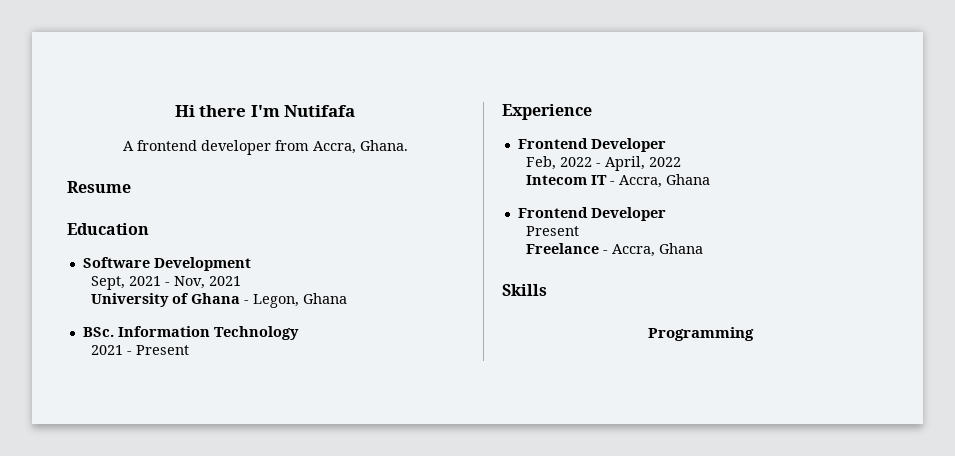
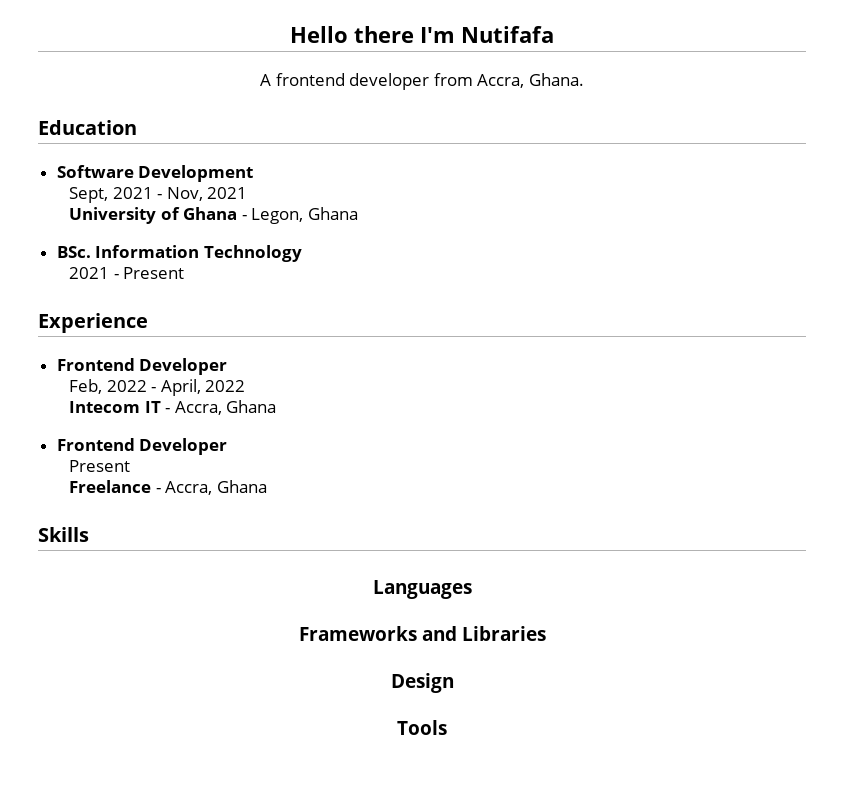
- Hi there I'm Nutifafa
+ Hello there I'm Nutifafa
- Resume
- Programming
+ Languages
+ Frameworks and Libraries
+ Design
+ Tools

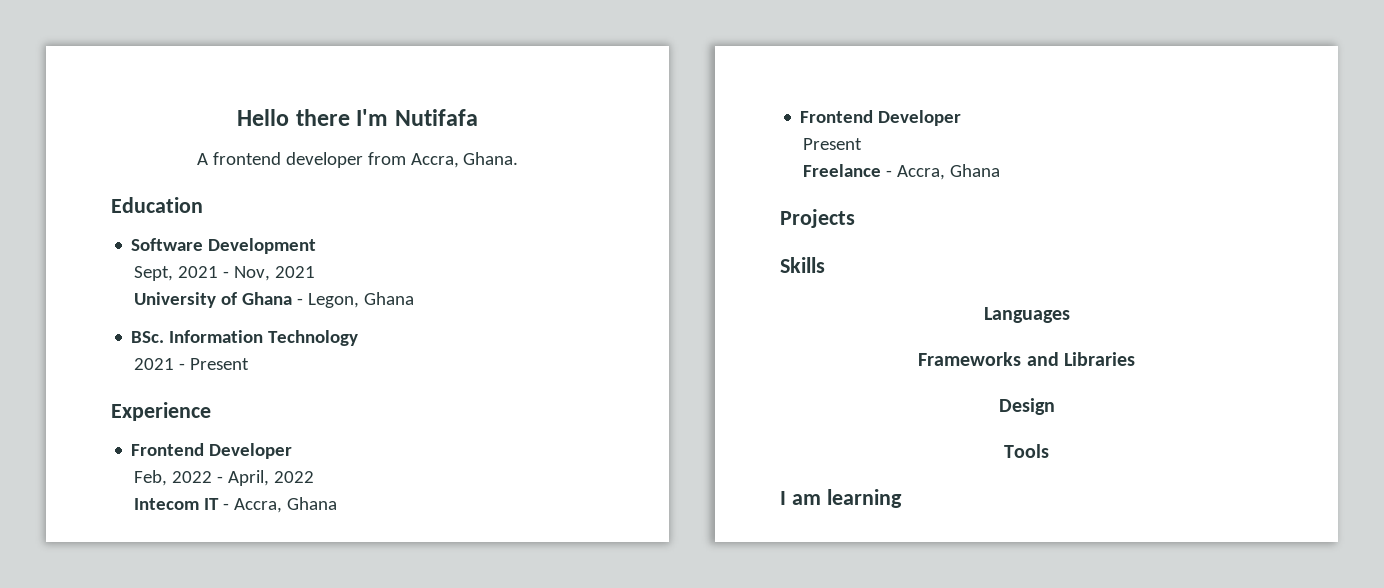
+ Projects
+ I am learning

